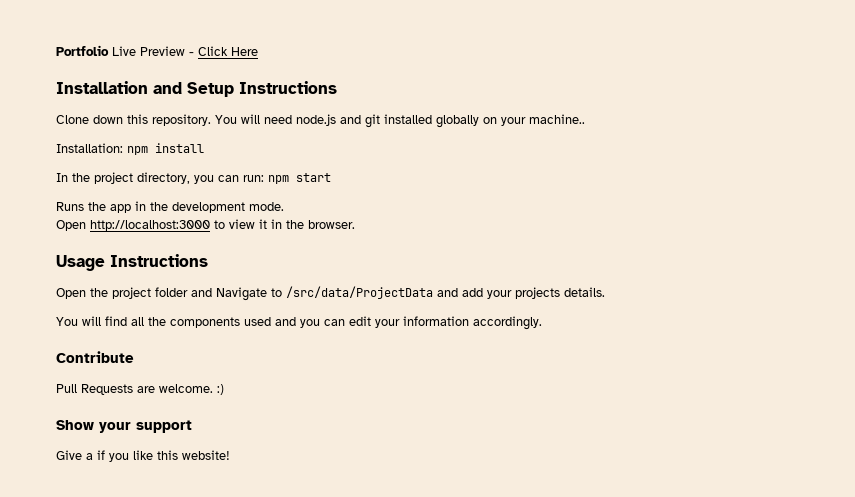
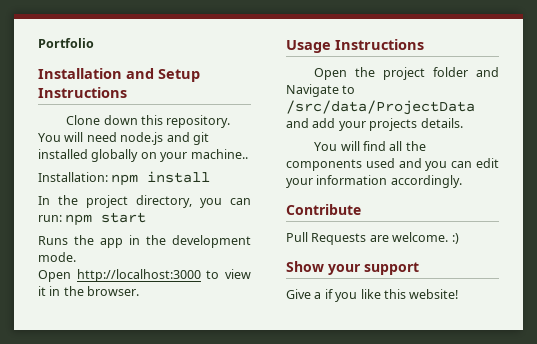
- Portfolio Live Preview - Click Here
+ Portfolio

